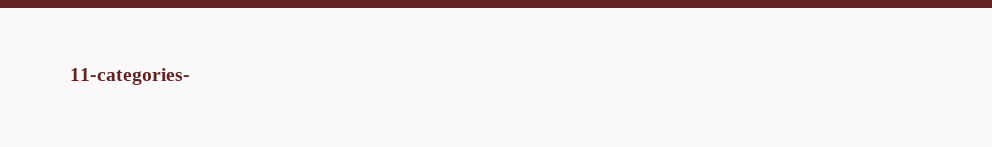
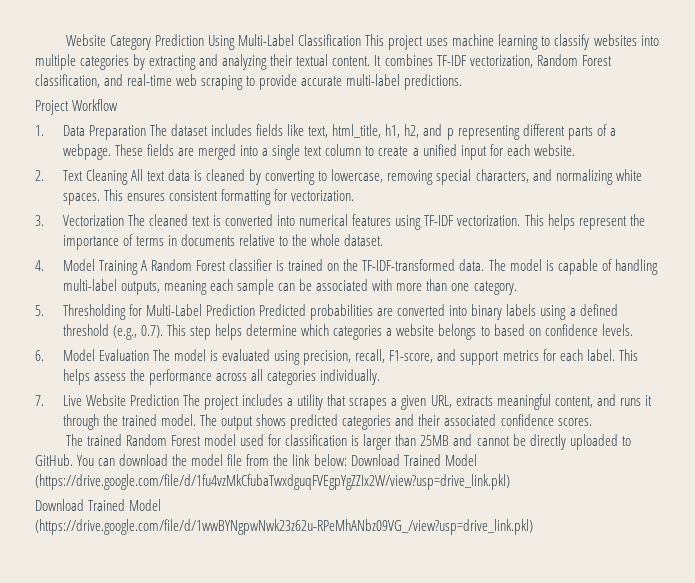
- 11-categories-
+ Website Category Prediction Using Multi-Label Classification This project uses machine learning to classify websites into multiple categories by extracting and analyzing their textual content. It combines TF-IDF vectorization, Random Forest classification, and real-time web scraping to provide accurate multi-label predictions.
+ Project Workflow
+ 1. Data Preparation The dataset includes fields like text, html_title, h1, h2, and p representing different parts of a webpage. These fields are merged into a single text column to create a unified input for each website.
+ 2. Text Cleaning All text data is cleaned by converting to lowercase, removing special characters, and normalizing white spaces. This ensures consistent formatting for vectorization.
+ 3. Vectorization The cleaned text is converted into numerical features using TF-IDF vectorization. This helps represent the importance of terms in documents relative to the whole dataset.
+ 4. Model Training A Random Forest classifier is trained on the TF-IDF-transformed data. The model is capable of handling multi-label outputs, meaning each sample can be associated with more than one category.
+ 5. Thresholding for Multi-Label Prediction Predicted probabilities are converted into binary labels using a defined threshold (e.g., 0.7). This step helps determine which categories a website belongs to based on confidence levels.
+ 6. Model Evaluation The model is evaluated using precision, recall, F1-score, and support metrics for each label. This helps assess the performance across all categories individually.
+ 7. Live Website Prediction The project includes a utility that scrapes a given URL, extracts meaningful content, and runs it through the trained model. The output shows predicted categories and their associated confidence scores.
+ The trained Random Forest model used for classification is larger than 25MB and cannot be directly uploaded to GitHub. You can download the model file from the link below: Download Trained Model (https://drive.google.com/file/d/1fu4vzMkCfubaTwxdguqFVEgpYgZZIx2W/view?usp=drive_link.pkl)
+ Download Trained Model (https://drive.google.com/file/d/1wwBYNgpwNwk23z62u-RPeMhANbz09VG_/view?usp=drive_link.pkl)

